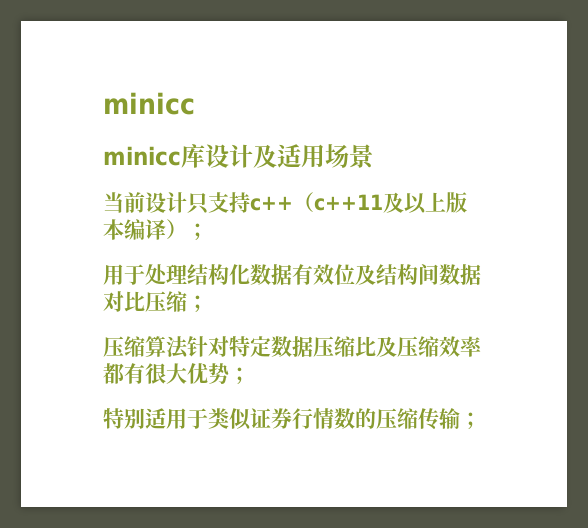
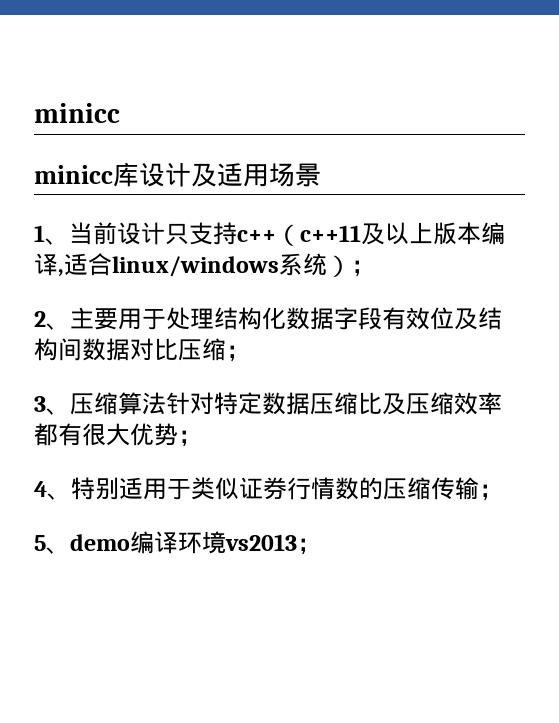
- 当前设计只支持c++（c++11及以上版本编译）；
+ 1、当前设计只支持c++（c++11及以上版本编译,适合linux/windows系统）；
- 用于处理结构化数据有效位及结构间数据对比压缩；
+ 2、主要用于处理结构化数据字段有效位及结构间数据对比压缩；
- 压缩算法针对特定数据压缩比及压缩效率都有很大优势；
+ 3、压缩算法针对特定数据压缩比及压缩效率都有很大优势；
- 特别适用于类似证券行情数的压缩传输；
+ 4、特别适用于类似证券行情数的压缩传输；
+ 5、demo编译环境vs2013；

